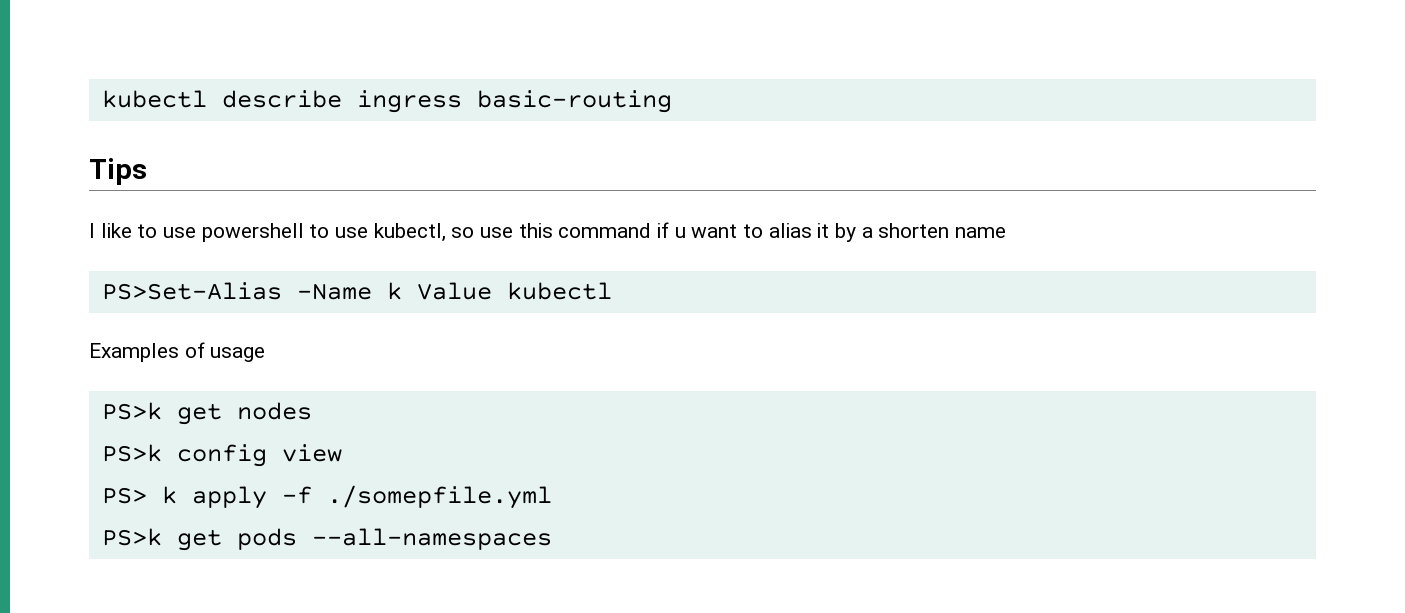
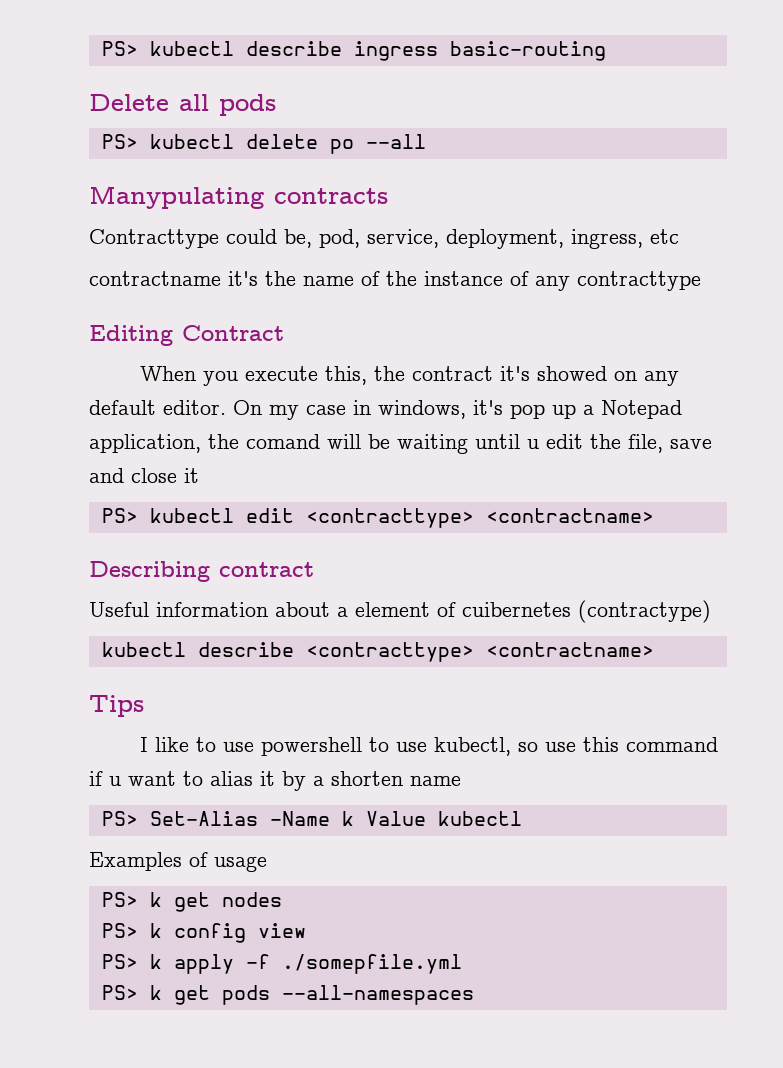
- kubectl describe ingress basic-routing
+ PS> kubectl describe ingress basic-routing
+ Delete all pods
+ PS> kubectl delete po --all
+ Manypulating contracts
+ Contracttype could be, pod, service, deployment, ingress, etc
+ contractname it's the name of the instance of any contracttype
+ Editing Contract
+ When you execute this, the contract it's showed on any default editor. On my case in windows, it's pop up a Notepad application, the comand will be waiting until u edit the file, save and close it
+ PS> kubectl edit <contracttype> <contractname>
+ Describing contract
+ Useful information about a element of cuibernetes (contractype)
+ kubectl describe <contracttype> <contractname>
- PS>Set-Alias -Name k Value kubectl
+ PS> Set-Alias -Name k Value kubectl
- PS>k get nodes
+ PS> k get nodes
- PS>k config view
+ PS> k config view
- PS>k get pods --all-namespaces
+ PS> k get pods --all-namespaces

